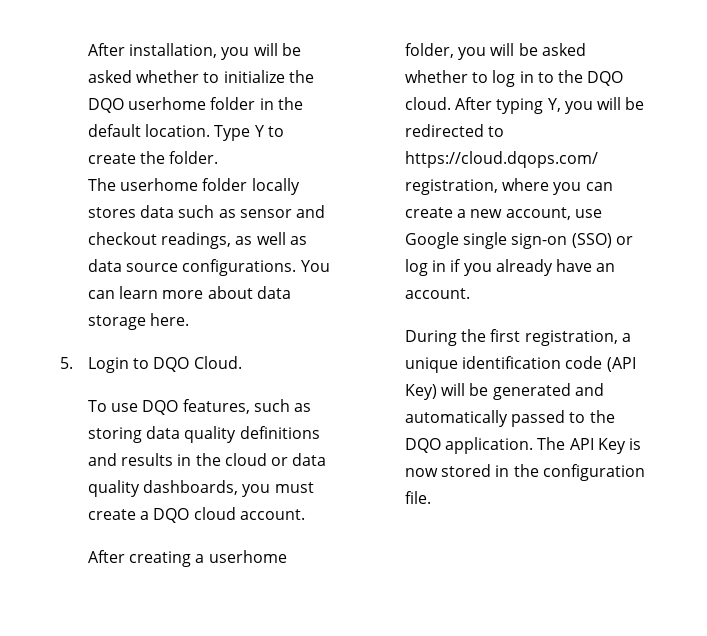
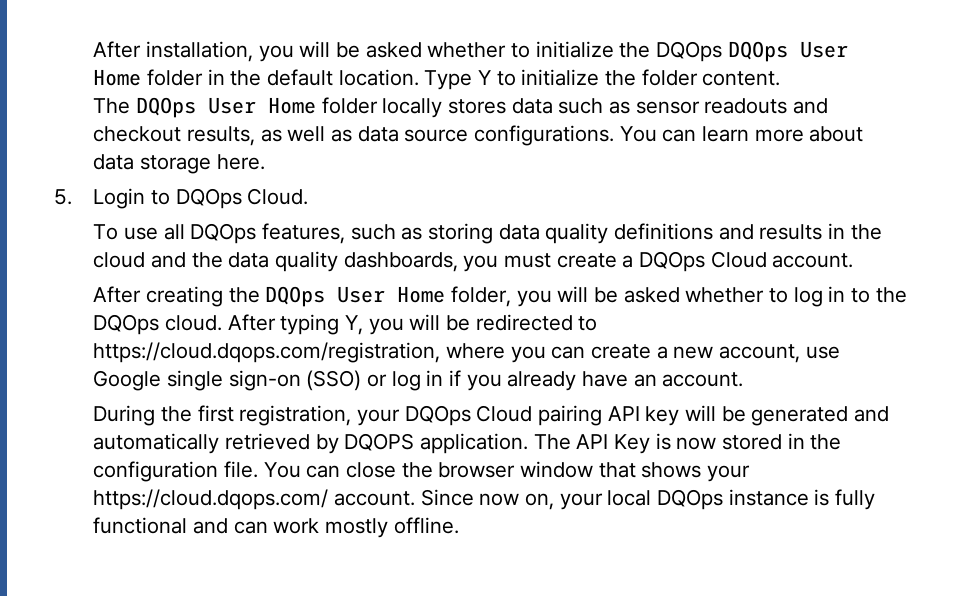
- After installation, you will be asked whether to initialize the DQO userhome folder in the default location.
+ After installation, you will be asked whether to initialize the DQOps DQOps User Home folder in the default location.
- Type Y to create the folder.
- The userhome folder locally stores data such as sensor and checkout readings, as well as data source configurations.
+ Type Y to initialize the folder content.
+ The DQOps User Home folder locally stores data such as sensor readouts and checkout results, as well as data source configurations.
- 5. Login to DQO Cloud.
+ 5. Login to DQOps Cloud.
- To use DQO features, such as storing data quality definitions and results in the cloud or data quality dashboards, you must create a DQO cloud account.
+ To use all DQOps features, such as storing data quality definitions and results in the cloud and the data quality dashboards, you must create a DQOps Cloud account.
- After creating a userhome folder, you will be asked whether to log in to the DQO cloud.
+ After creating the DQOps User Home folder, you will be asked whether to log in to the DQOps cloud.
- During the first registration, a unique identification code (API Key) will be generated and automatically passed to the DQO application.
+ During the first registration, your DQOps Cloud pairing API key will be generated and automatically retrieved by DQOPS application.
+ You can close the browser window that shows your https://cloud.dqops.com/ account. Since now on, your local DQOps instance is fully functional and can work mostly offline.

